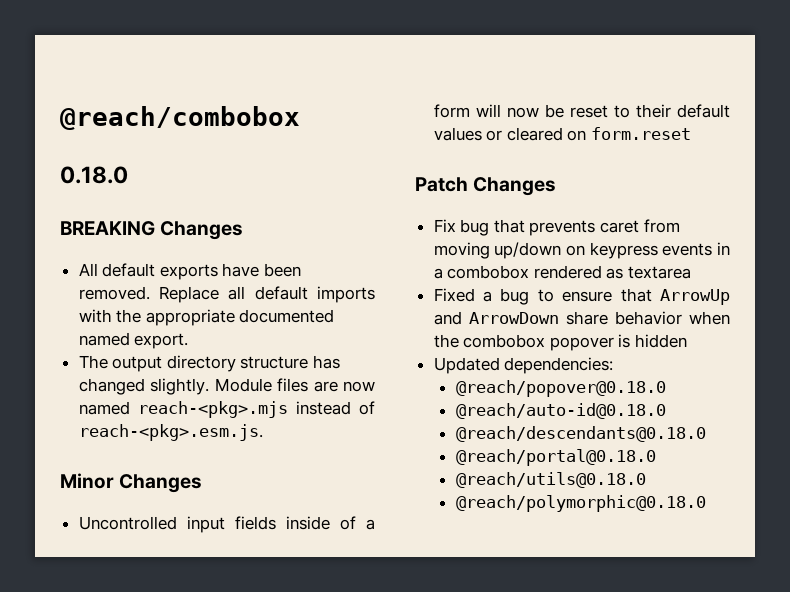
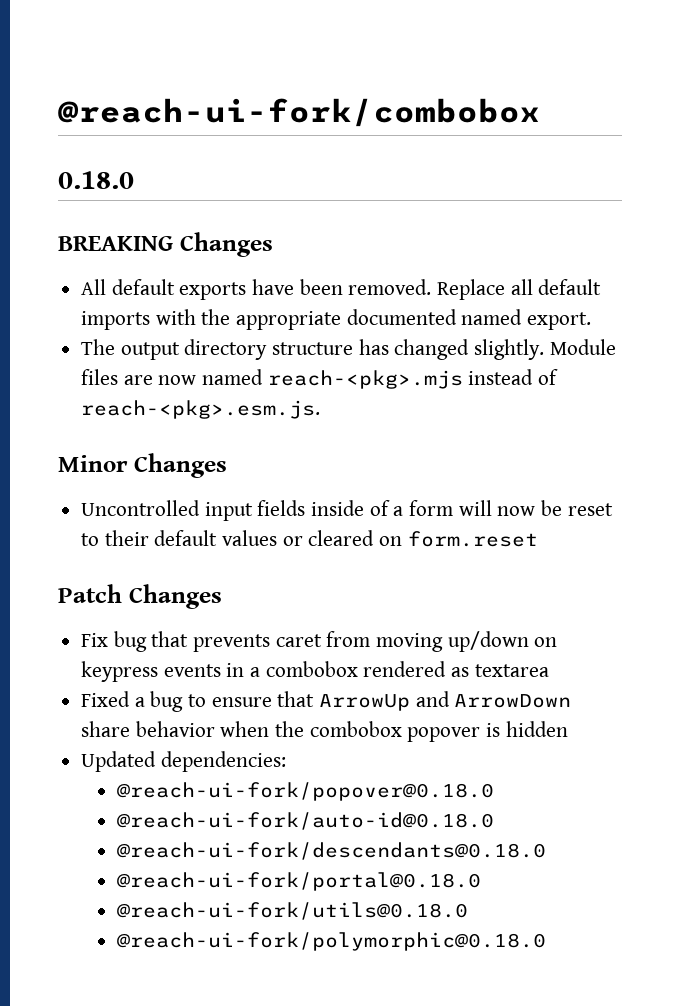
- @reach/combobox
+ @reach-ui-fork/combobox
- @reach/popover@0.18.0
- @reach/auto-id@0.18.0
- @reach/descendants@0.18.0
- @reach/portal@0.18.0
- @reach/utils@0.18.0
- @reach/polymorphic@0.18.0
+ @reach-ui-fork/popover@0.18.0
+ @reach-ui-fork/auto-id@0.18.0
+ @reach-ui-fork/descendants@0.18.0
+ @reach-ui-fork/portal@0.18.0
+ @reach-ui-fork/utils@0.18.0
+ @reach-ui-fork/polymorphic@0.18.0

